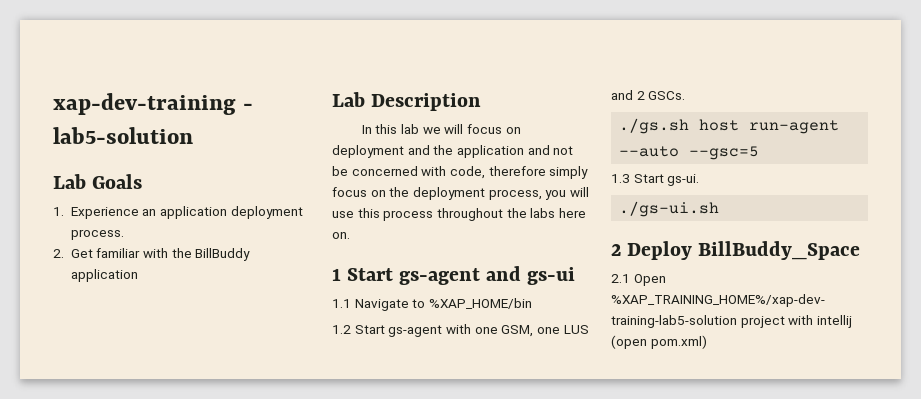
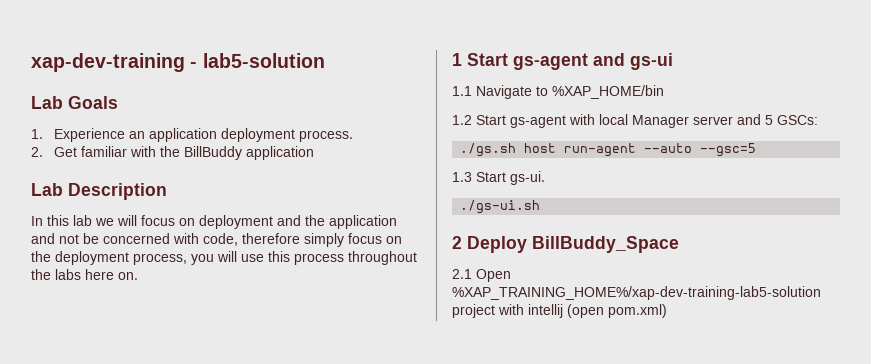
- 1.2 Start gs-agent with one GSM, one LUS and 2 GSCs.
+ 1.2 Start gs-agent with local Manager server and 5 GSCs:

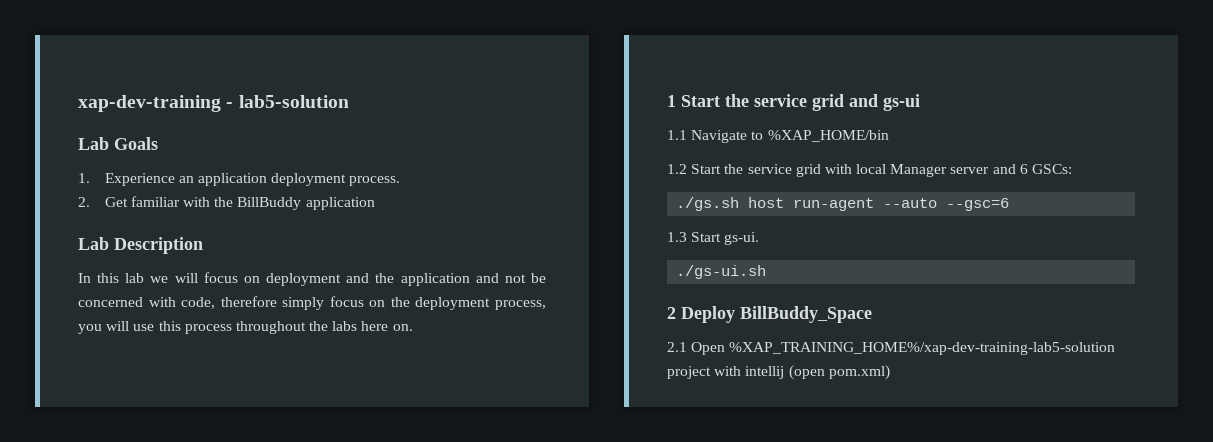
- 1 Start gs-agent and gs-ui
+ 1 Start the service grid and gs-ui
- 1.2 Start gs-agent with local Manager server and 5 GSCs:
+ 1.2 Start the service grid with local Manager server and 6 GSCs:
- ./gs.sh host run-agent --auto --gsc=5
+ ./gs.sh host run-agent --auto --gsc=6

